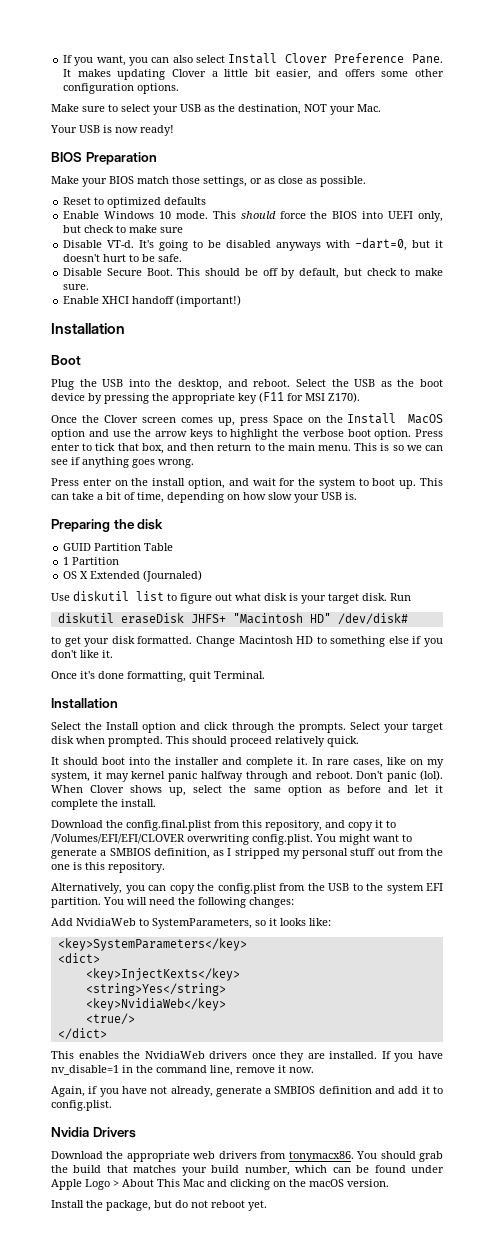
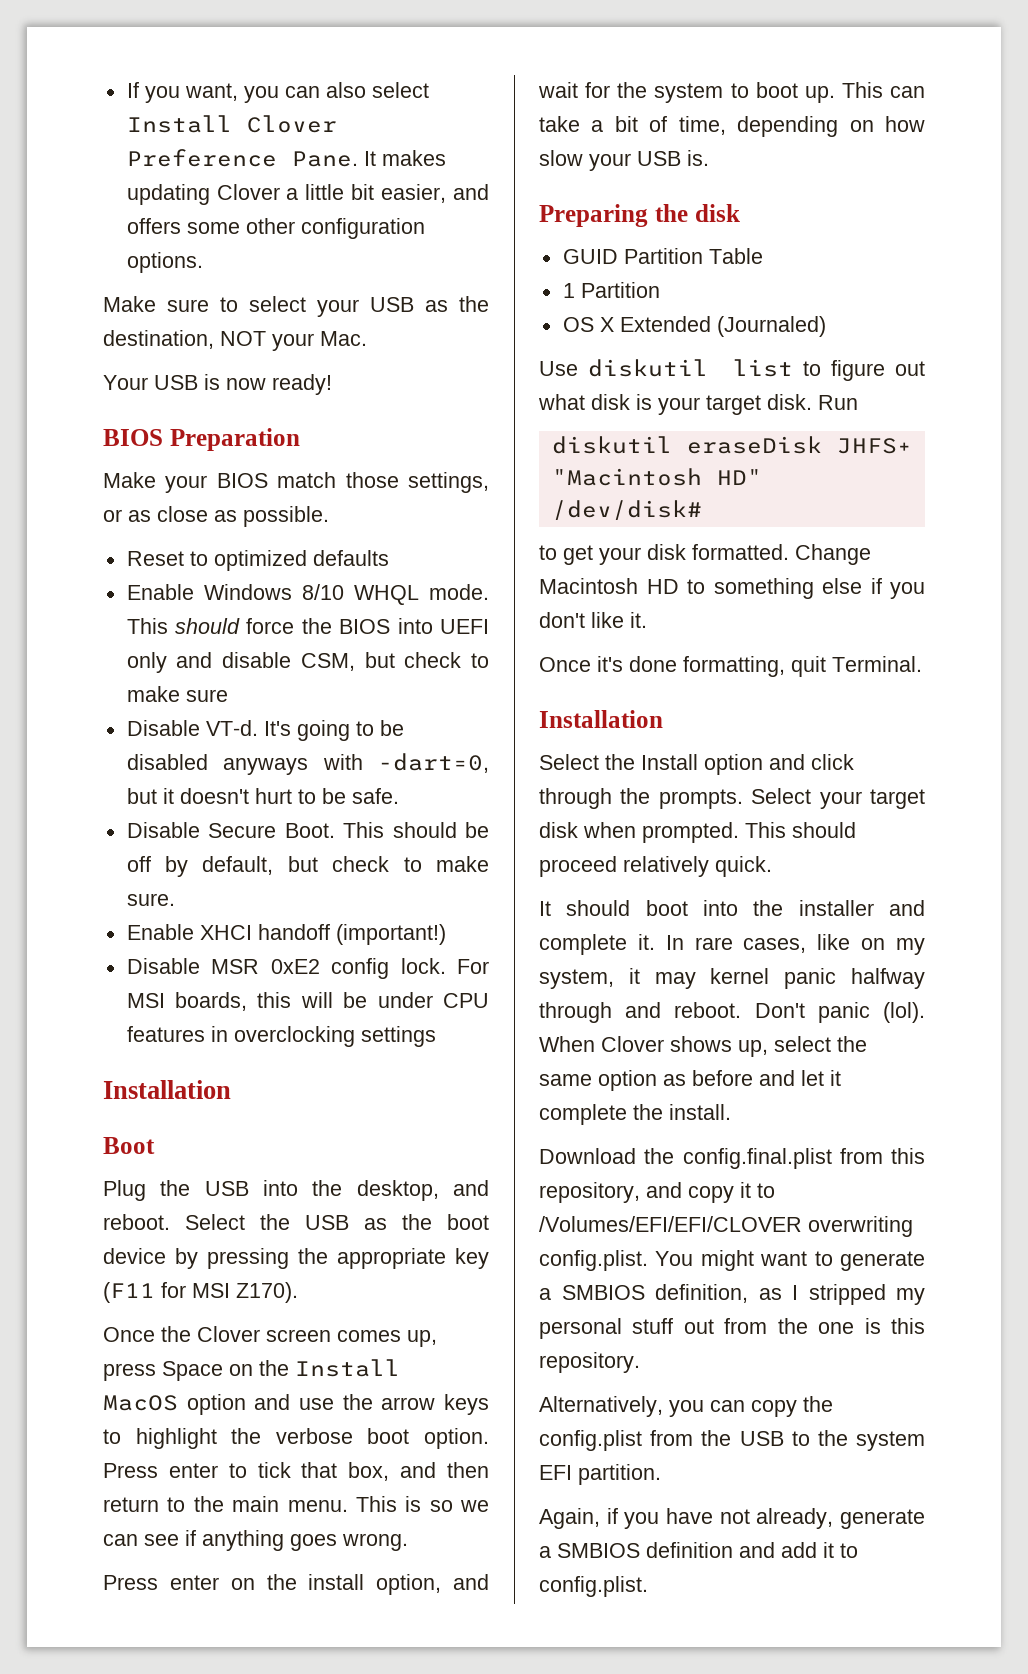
- Enable Windows 10 mode.
+ Enable Windows 8/10 WHQL mode.
- This should force the BIOS into UEFI only, but check to make sure
+ This should force the BIOS into UEFI only and disable CSM, but check to make sure
+ Disable MSR 0xE2 config lock. For MSI boards, this will be under CPU features in overclocking settings
- You will need the following changes:
- Add NvidiaWeb to SystemParameters, so it looks like:
- <key>SystemParameters</key>
- <dict>
- <key>InjectKexts</key>
- <string>Yes</string>
- <key>NvidiaWeb</key>
- <true/>
- </dict>
- This enables the NvidiaWeb drivers once they are installed. If you have nv_disable=1 in the command line, remove it now.
- Nvidia Drivers
- Download the appropriate web drivers from tonymacx86. You should grab the build that matches your build number, which can be found under Apple Logo > About This Mac and clicking on the macOS version.
- Install the package, but do not reboot yet.

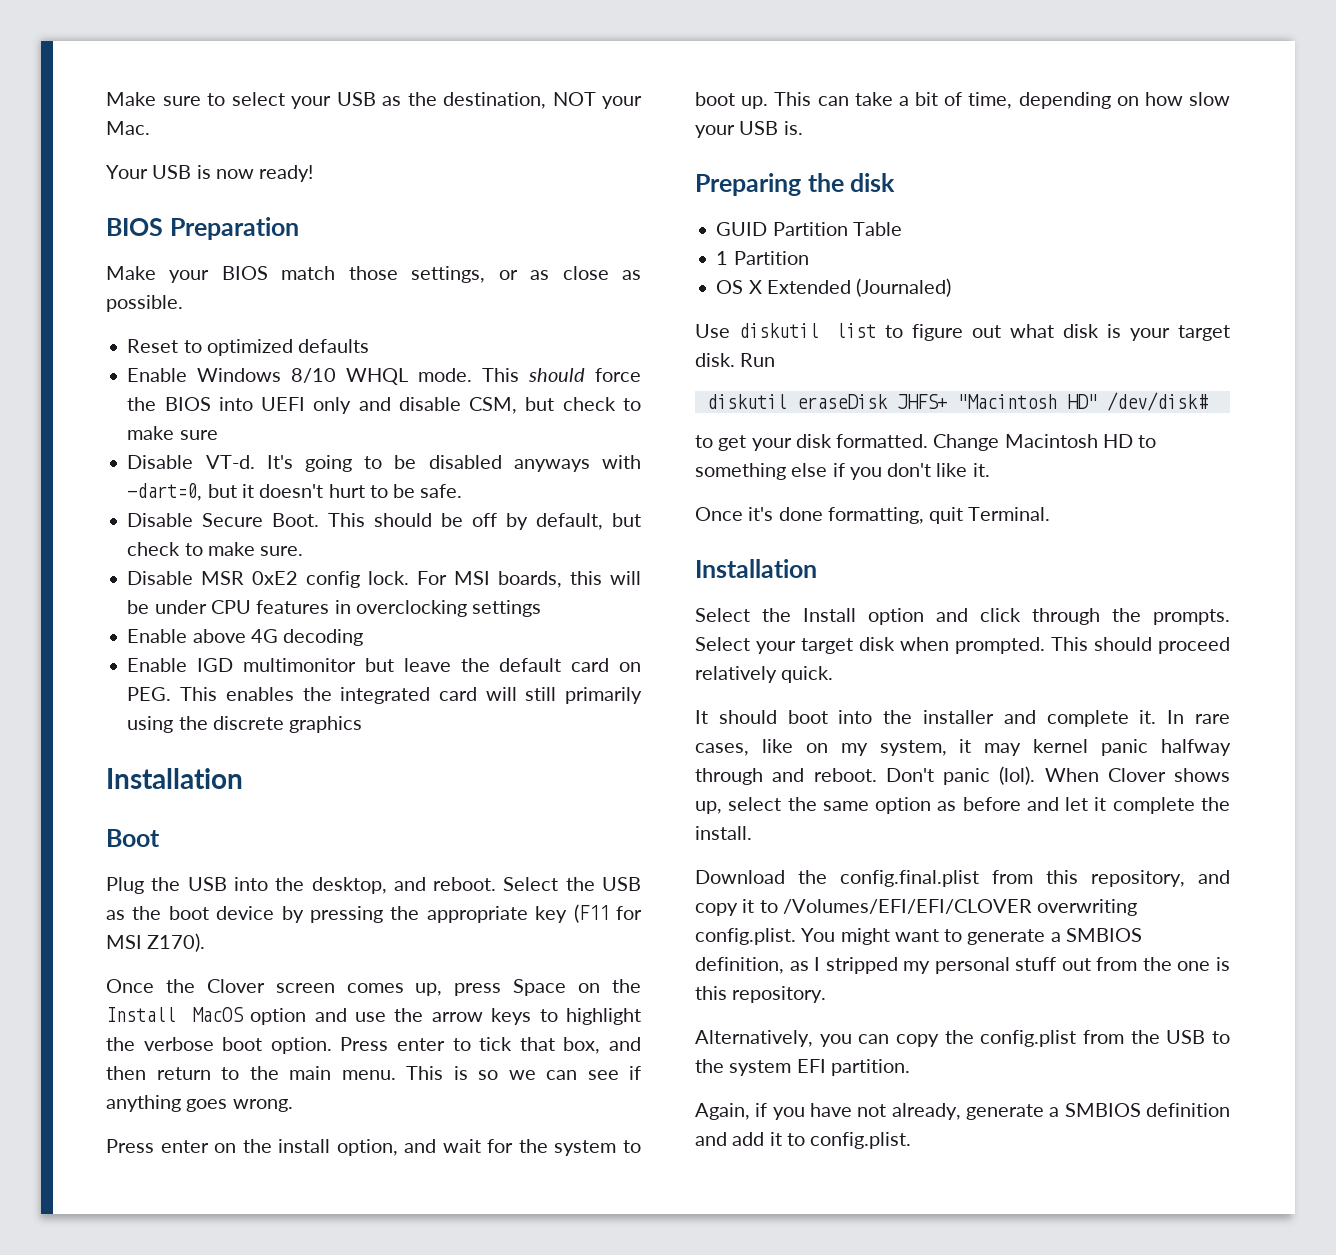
- If you want, you can also select Install Clover Preference Pane. It makes updating Clover a little bit easier, and offers some other configuration options.
- Enable XHCI handoff (important!)
+ Enable above 4G decoding
+ Enable IGD multimonitor but leave the default card on PEG. This enables the integrated card will still primarily using the discrete graphics

